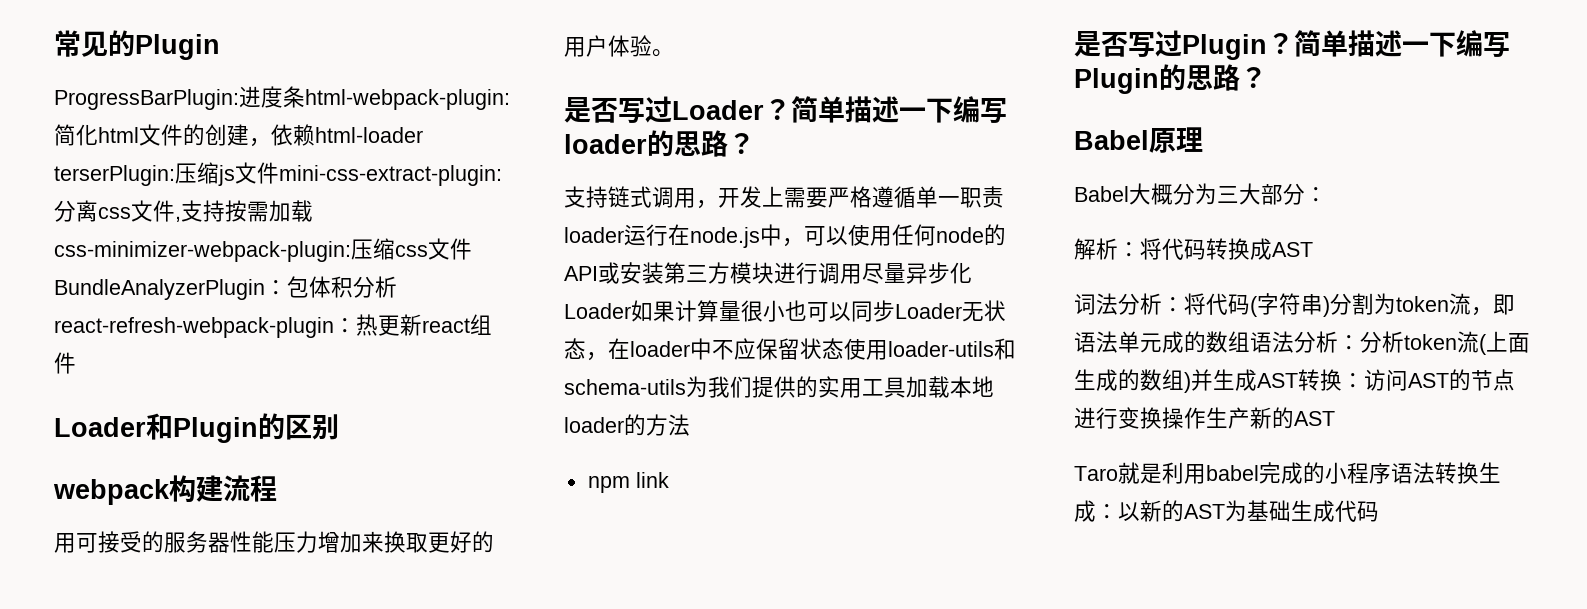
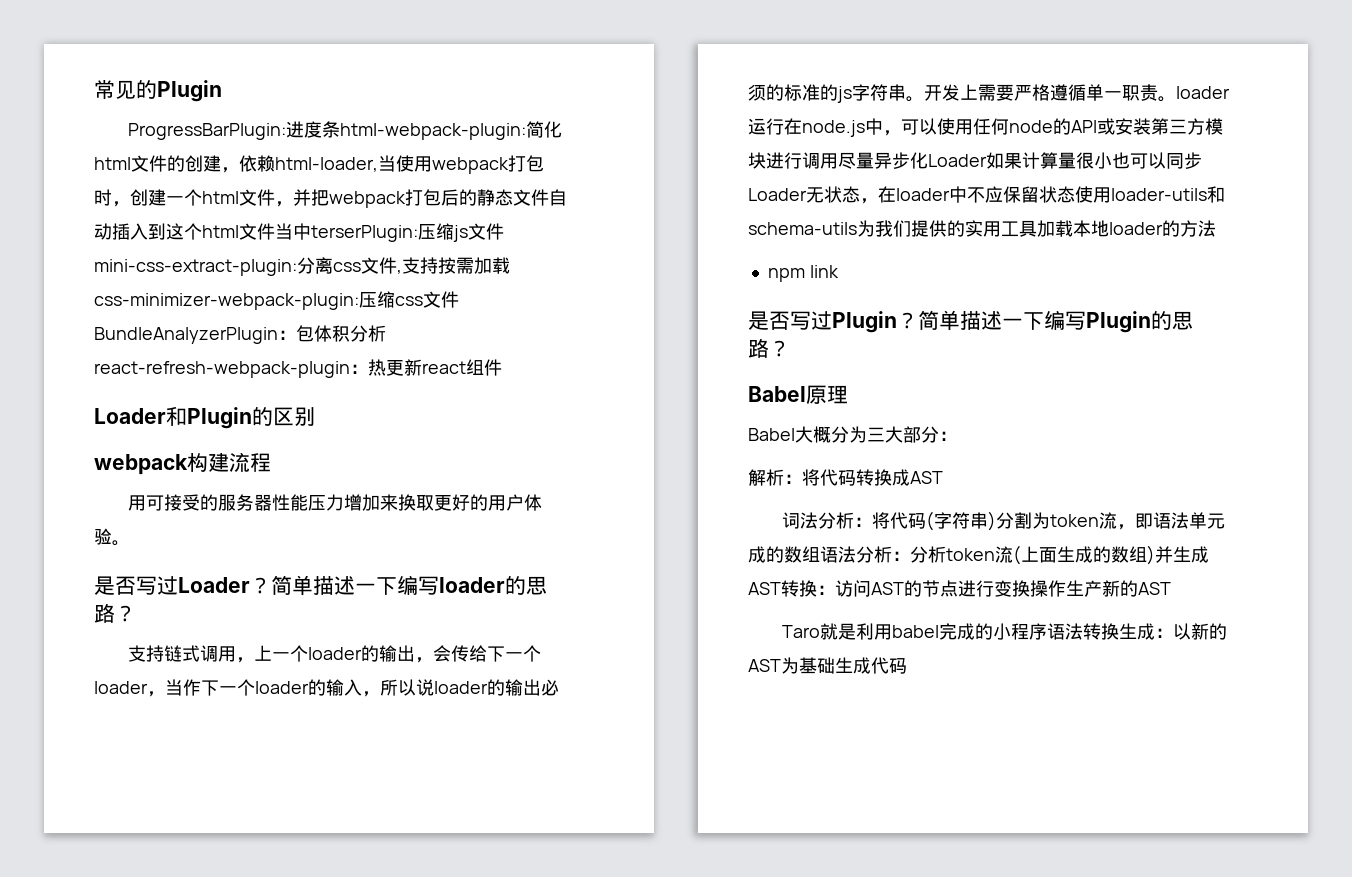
- ProgressBarPlugin:进度条html-webpack-plugin:简化html文件的创建，依赖html-loader terserPlugin:压缩js文件mini-css-extract-plugin:分离css文件,支持按需加载css-minimizer-webpack-plugin:压缩css文件BundleAnalyzerPlugin：包体积分析react-refresh-webpack-plugin：热更新react组件
+ ProgressBarPlugin:进度条html-webpack-plugin:简化html文件的创建，依赖html-loader,当使用webpack打包时，创建一个html文件，并把webpack打包后的静态文件自动插入到这个html文件当中terserPlugin:压缩js文件mini-css-extract-plugin:分离css文件,支持按需加载css-minimizer-webpack-plugin:压缩css文件BundleAnalyzerPlugin：包体积分析react-refresh-webpack-plugin：热更新react组件
- 支持链式调用，开发上需要严格遵循单一职责loader运行在node.js中，可以使用任何node的API或安装第三方模块进行调用尽量异步化Loader如果计算量很小也可以同步Loader无状态，在loader中不应保留状态使用loader-utils和schema-utils为我们提供的实用工具加载本地loader的方法
+ 支持链式调用，上一个loader的输出，会传给下一个loader，当作下一个loader的输入，所以说loader的输出必须的标准的js字符串。开发上需要严格遵循单一职责。loader运行在node.js中，可以使用任何node的API或安装第三方模块进行调用尽量异步化Loader如果计算量很小也可以同步Loader无状态，在loader中不应保留状态使用loader-utils和schema-utils为我们提供的实用工具加载本地loader的方法

